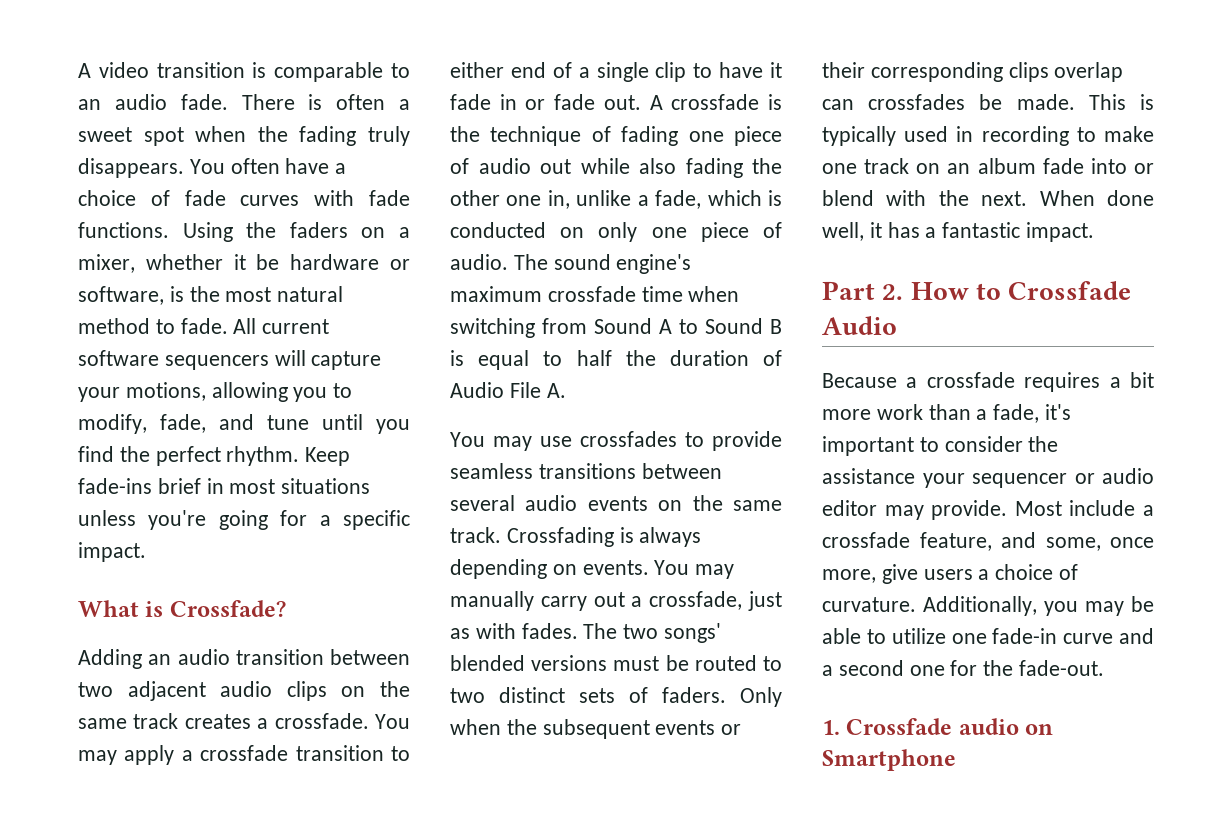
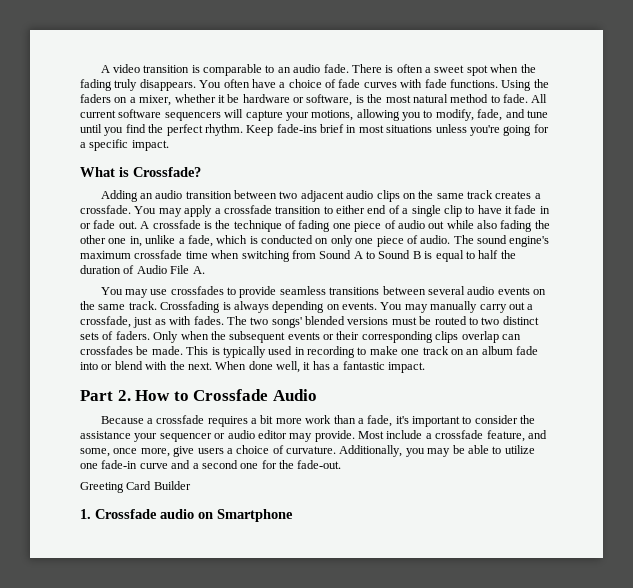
+ Greeting Card Builder

